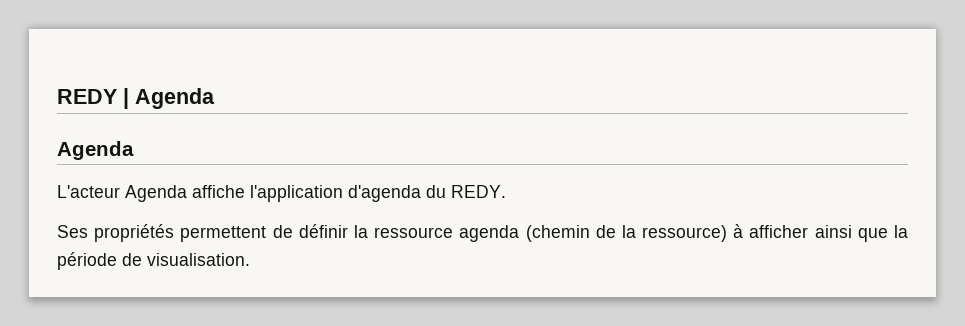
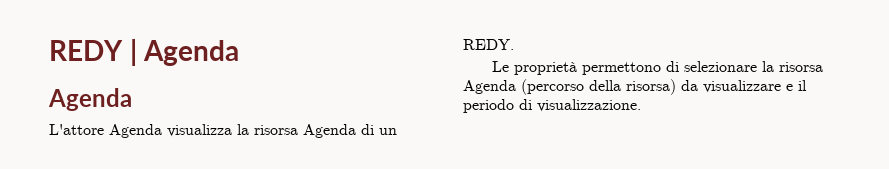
- L'acteur Agenda affiche l'application d'agenda du REDY.
- Ses propriétés permettent de définir la ressource agenda (chemin de la ressource) à afficher ainsi que la période de visualisation.
+ L'attore Agenda visualizza la risorsa Agenda di un REDY.
+ Le proprietà permettono di selezionare la risorsa Agenda (percorso della risorsa) da visualizzare e il periodo di visualizzazione.

